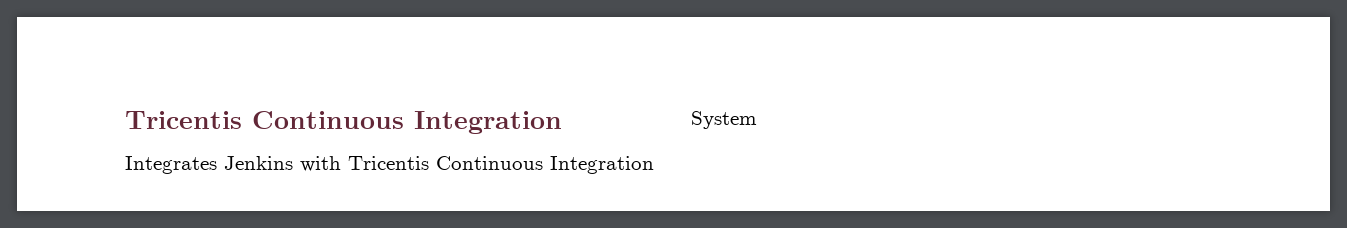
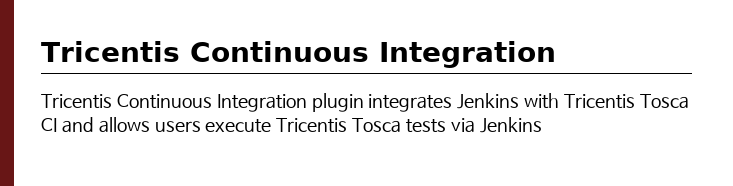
- Integrates Jenkins with Tricentis Continuous Integration System
+ Tricentis Continuous Integration plugin integrates Jenkins with Tricentis Tosca CI and allows users execute Tricentis Tosca tests via Jenkins

